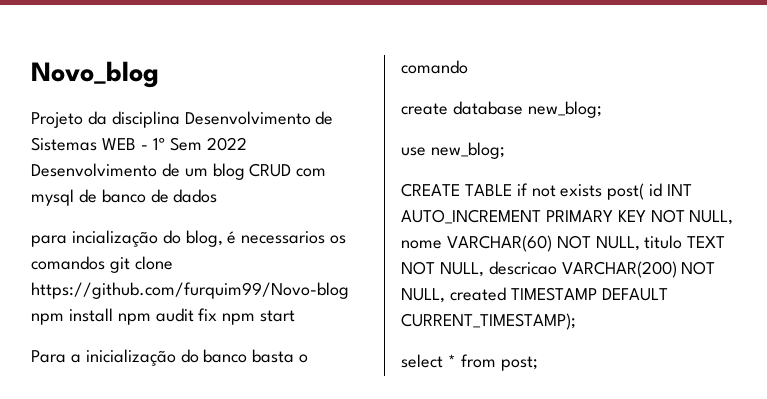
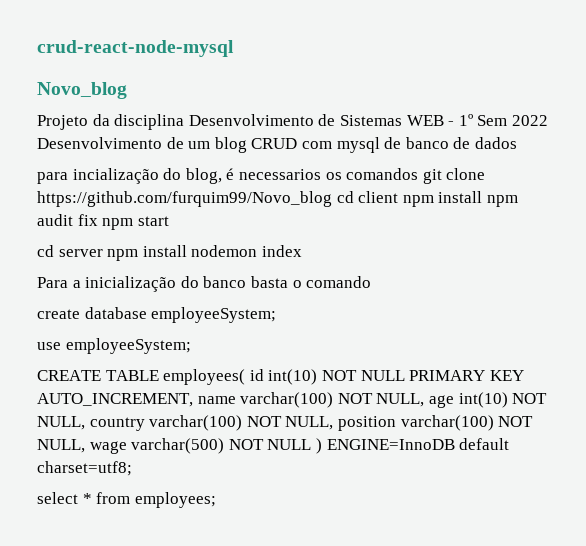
+ crud-react-node-mysql
- para incialização do blog, é necessarios os comandos git clone https://github.com/furquim99/Novo-blog npm install npm audit fix npm start
+ para incialização do blog, é necessarios os comandos git clone https://github.com/furquim99/Novo_blog cd client npm install npm audit fix npm start
+ cd server npm install nodemon index
- create database new_blog;
+ create database employeeSystem;
- use new_blog;
+ use employeeSystem;
- CREATE TABLE if not exists post( id INT AUTO_INCREMENT PRIMARY KEY NOT NULL, nome VARCHAR(60) NOT NULL, titulo TEXT NOT NULL, descricao VARCHAR(200) NOT NULL, created TIMESTAMP DEFAULT CURRENT_TIMESTAMP);
+ CREATE TABLE employees( id int(10) NOT NULL PRIMARY KEY AUTO_INCREMENT, name varchar(100) NOT NULL, age int(10) NOT NULL, country varchar(100) NOT NULL, position varchar(100) NOT NULL, wage varchar(500) NOT NULL ) ENGINE=InnoDB default charset=utf8;
- select * from post;
+ select * from employees;

